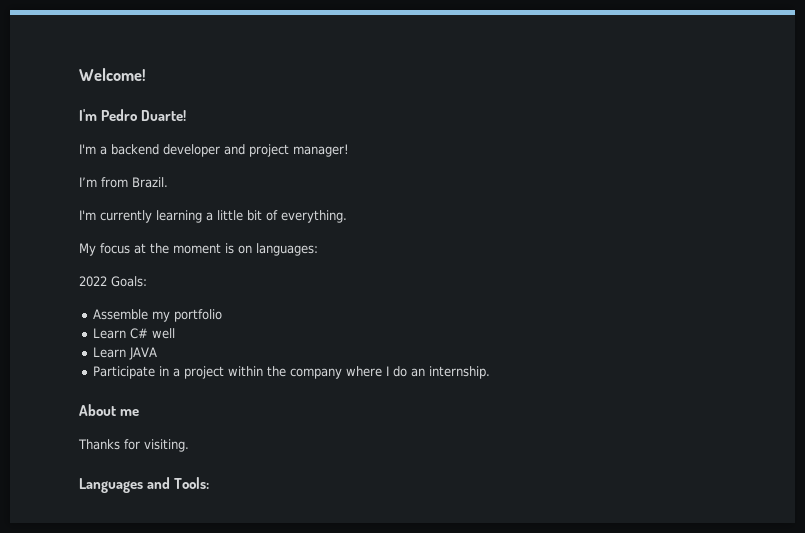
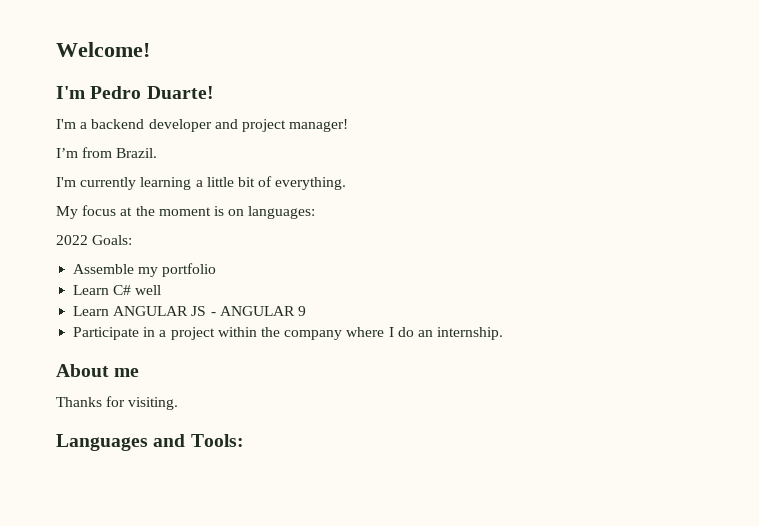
- Learn JAVA
+ Learn ANGULAR JS - ANGULAR 9

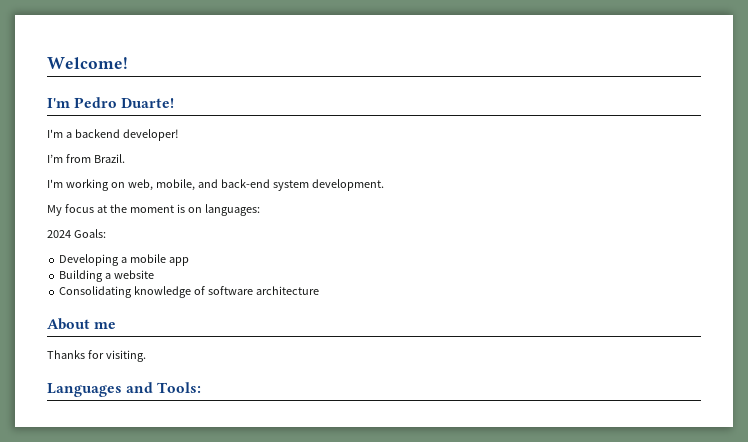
- I'm a backend developer and project manager!
+ I'm a backend developer!
- I'm currently learning a little bit of everything.
+ I'm working on web, mobile, and back-end system development.
- 2022 Goals:
+ 2024 Goals:
- Assemble my portfolio
- Learn C# well
- Learn ANGULAR JS - ANGULAR 9
- Participate in a project within the company where I do an internship.
+ Developing a mobile app
+ Building a website
+ Consolidating knowledge of software architecture

